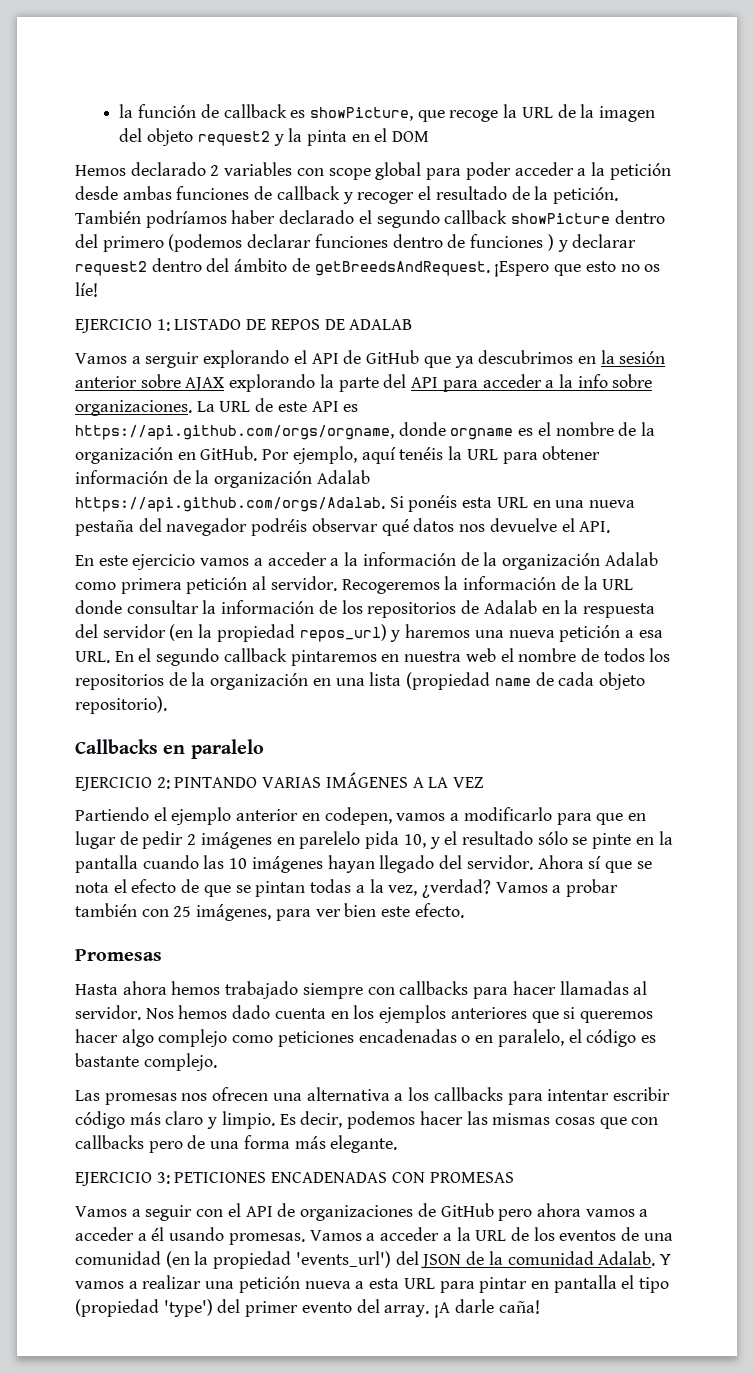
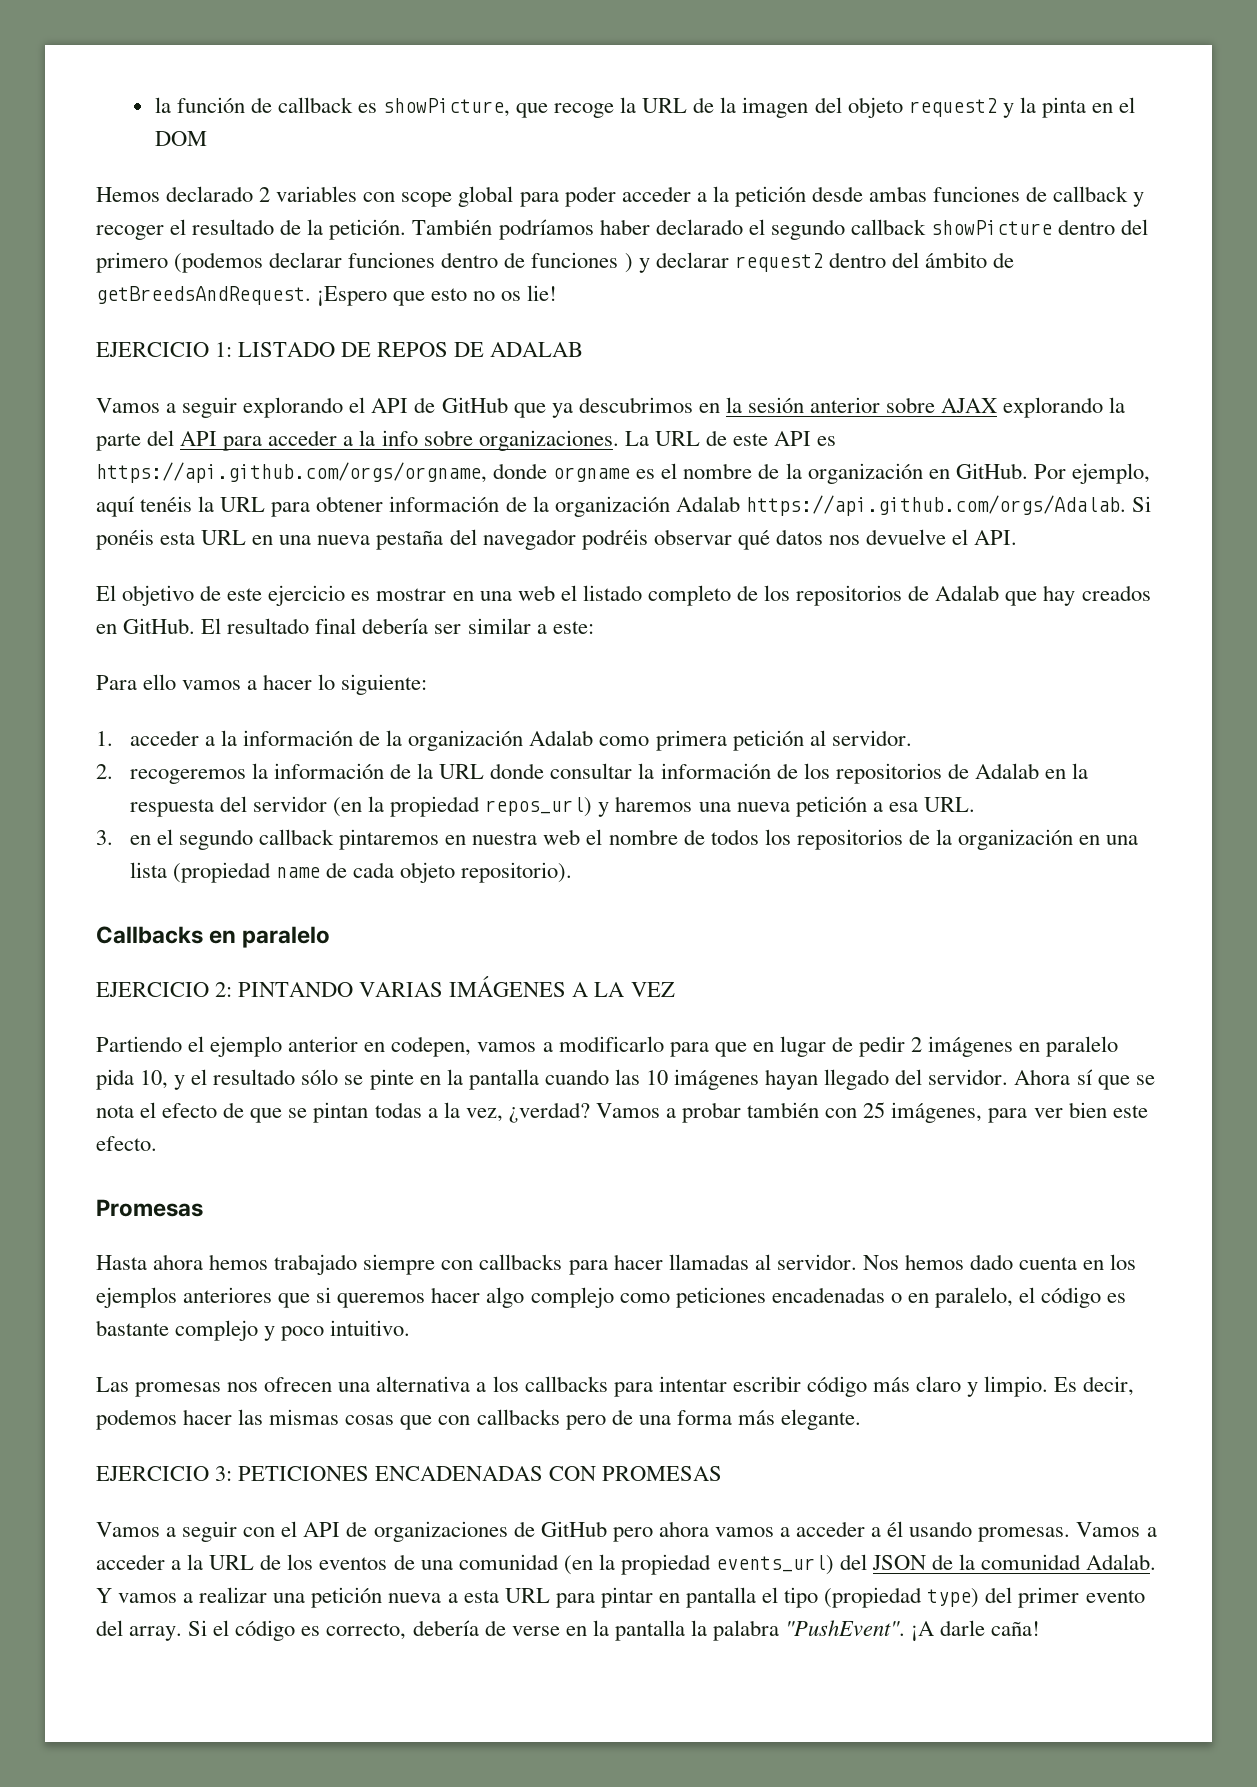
- ¡Espero que esto no os líe!
+ ¡Espero que esto no os lie!
- Vamos a serguir explorando el API de GitHub que ya descubrimos en la sesión anterior sobre AJAX explorando la parte del API para acceder a la info sobre organizaciones.
+ Vamos a seguir explorando el API de GitHub que ya descubrimos en la sesión anterior sobre AJAX explorando la parte del API para acceder a la info sobre organizaciones.
- En este ejercicio vamos a acceder a la información de la organización Adalab como primera petición al servidor. Recogeremos la información de la URL donde consultar la información de los repositorios de Adalab en la respuesta del servidor (en la propiedad repos_url) y haremos una nueva petición a esa URL. En el segundo callback pintaremos en nuestra web el nombre de todos los repositorios de la organización en una lista (propiedad name de cada objeto repositorio).
+ El objetivo de este ejercicio es mostrar en una web el listado completo de los repositorios de Adalab que hay creados en GitHub. El resultado final debería ser similar a este:
+ Para ello vamos a hacer lo siguiente:
+ 1. acceder a la información de la organización Adalab como primera petición al servidor.
+ 2. recogeremos la información de la URL donde consultar la información de los repositorios de Adalab en la respuesta del servidor (en la propiedad repos_url) y haremos una nueva petición a esa URL.
+ 3. en el segundo callback pintaremos en nuestra web el nombre de todos los repositorios de la organización en una lista (propiedad name de cada objeto repositorio).
- Partiendo el ejemplo anterior en codepen, vamos a modificarlo para que en lugar de pedir 2 imágenes en parelelo pida 10, y el resultado sólo se pinte en la pantalla cuando las 10 imágenes hayan llegado del servidor.
+ Partiendo el ejemplo anterior en codepen, vamos a modificarlo para que en lugar de pedir 2 imágenes en paralelo pida 10, y el resultado sólo se pinte en la pantalla cuando las 10 imágenes hayan llegado del servidor.
- Nos hemos dado cuenta en los ejemplos anteriores que si queremos hacer algo complejo como peticiones encadenadas o en paralelo, el código es bastante complejo.
+ Nos hemos dado cuenta en los ejemplos anteriores que si queremos hacer algo complejo como peticiones encadenadas o en paralelo, el código es bastante complejo y poco intuitivo.
- Vamos a acceder a la URL de los eventos de una comunidad (en la propiedad 'events_url') del JSON de la comunidad Adalab.
+ Vamos a acceder a la URL de los eventos de una comunidad (en la propiedad events_url) del JSON de la comunidad Adalab.
- Y vamos a realizar una petición nueva a esta URL para pintar en pantalla el tipo (propiedad 'type') del primer evento del array.
+ Y vamos a realizar una petición nueva a esta URL para pintar en pantalla el tipo (propiedad type) del primer evento del array.
+ Si el código es correcto, debería de verse en la pantalla la palabra "PushEvent".

